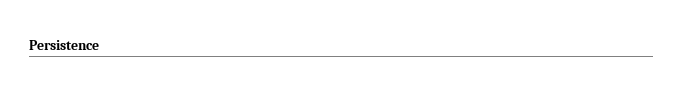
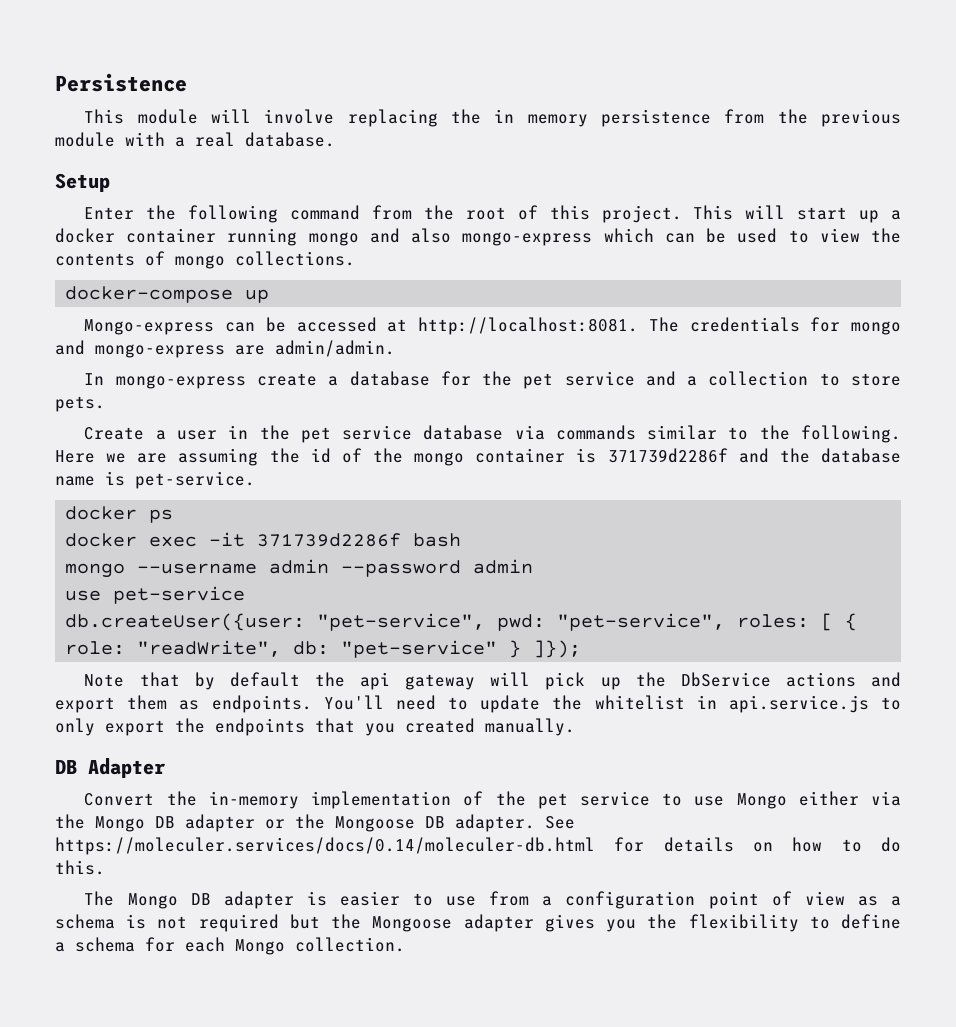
+ This module will involve replacing the in memory persistence from the previous module with a real database.
+ Setup
+ Enter the following command from the root of this project. This will start up a docker container running mongo and also mongo-express which can be used to view the contents of mongo collections.
+ docker-compose up
+ Mongo-express can be accessed at http://localhost:8081. The credentials for mongo and mongo-express are admin/admin.
+ In mongo-express create a database for the pet service and a collection to store pets.
+ Create a user in the pet service database via commands similar to the following. Here we are assuming the id of the mongo container is 371739d2286f and the database name is pet-service.
+ docker ps
+ docker exec -it 371739d2286f bash
+ mongo --username admin --password admin
+ use pet-service
+ db.createUser({user: "pet-service", pwd: "pet-service", roles: [ { role: "readWrite", db: "pet-service" } ]});
+ Note that by default the api gateway will pick up the DbService actions and export them as endpoints. You'll need to update the whitelist in api.service.js to only export the endpoints that you created manually.
+ DB Adapter
+ Convert the in-memory implementation of the pet service to use Mongo either via the Mongo DB adapter or the Mongoose DB adapter. See https://moleculer.services/docs/0.14/moleculer-db.html for details on how to do this.
+ The Mongo DB adapter is easier to use from a configuration point of view as a schema is not required but the Mongoose adapter gives you the flexibility to define a schema for each Mongo collection.

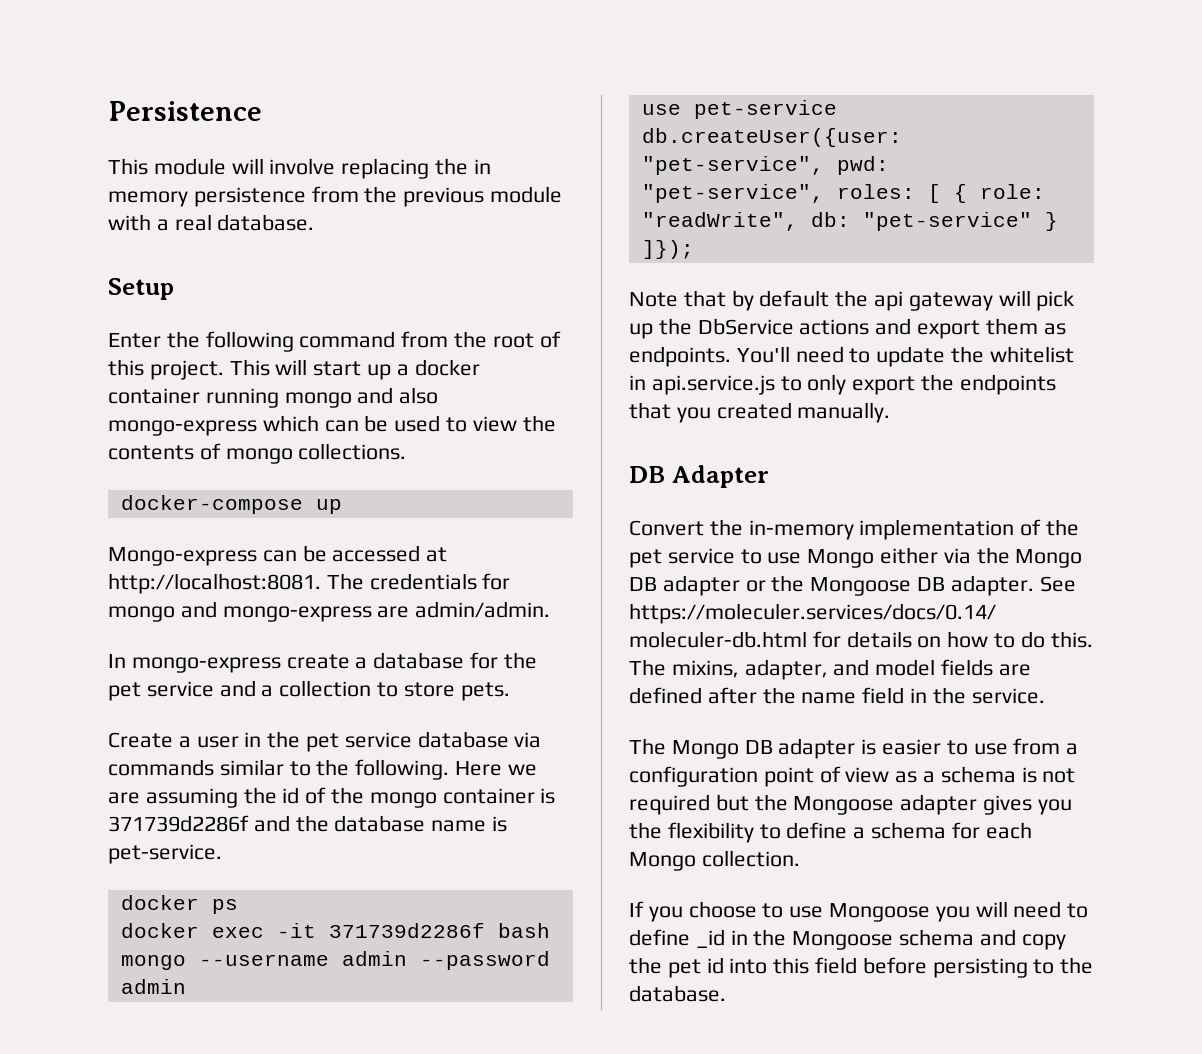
+ The mixins, adapter, and model fields are defined after the name field in the service.
+ If you choose to use Mongoose you will need to define _id in the Mongoose schema and copy the pet id into this field before persisting to the database.

